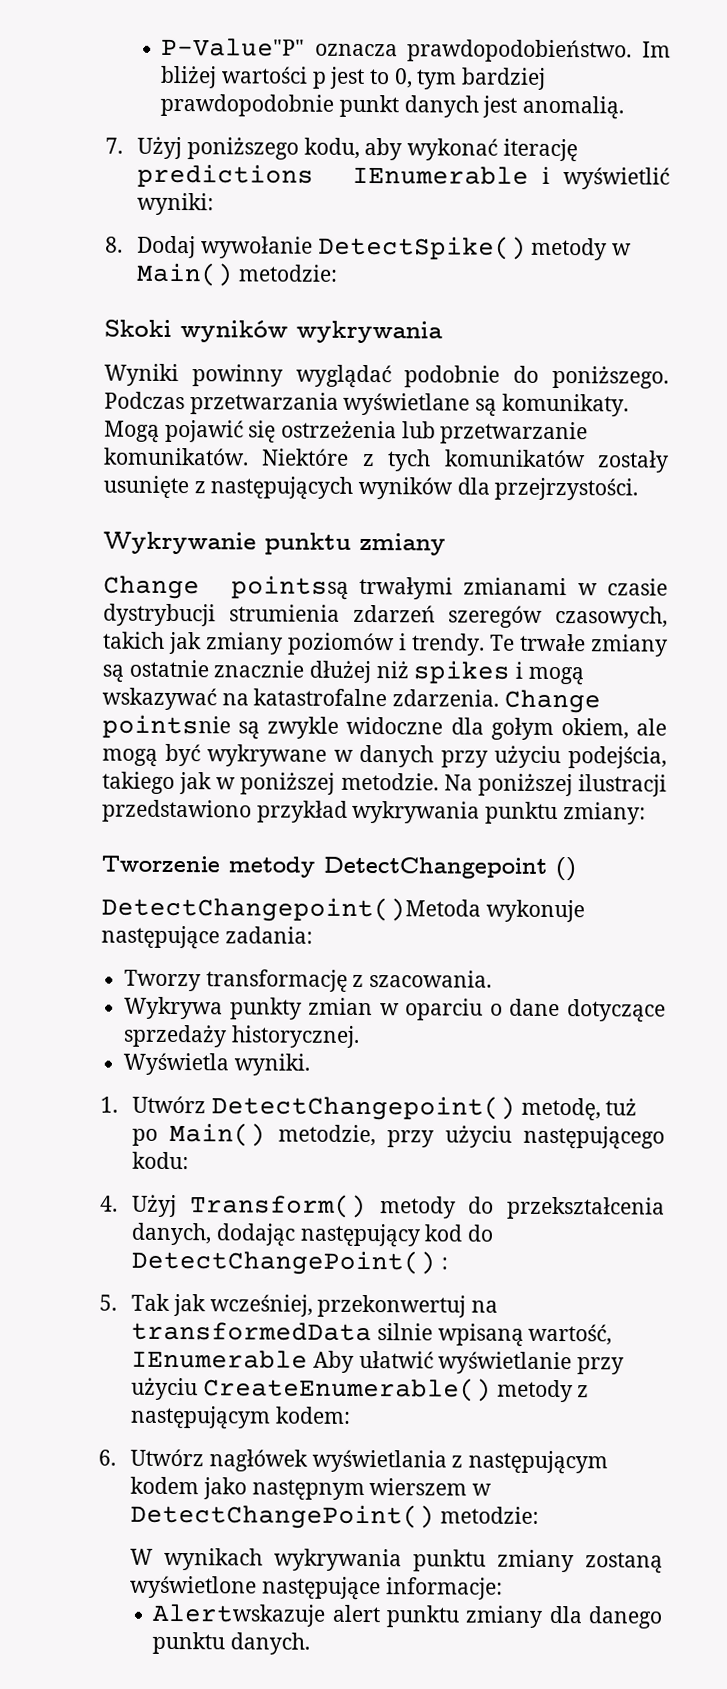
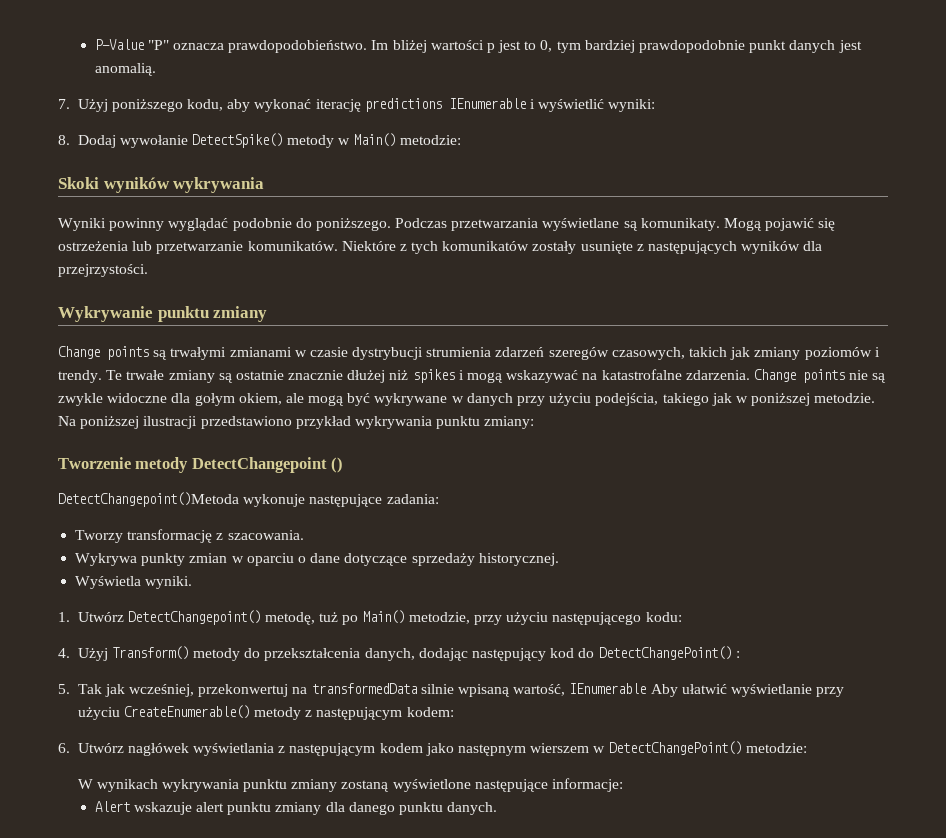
- P-Value"P" oznacza prawdopodobieństwo.
+ P-Value "P" oznacza prawdopodobieństwo.
- Change pointssą trwałymi zmianami w czasie dystrybucji strumienia zdarzeń szeregów czasowych, takich jak zmiany poziomów i trendy.
+ Change points są trwałymi zmianami w czasie dystrybucji strumienia zdarzeń szeregów czasowych, takich jak zmiany poziomów i trendy.
- Change pointsnie są zwykle widoczne dla gołym okiem, ale mogą być wykrywane w danych przy użyciu podejścia, takiego jak w poniższej metodzie.
+ Change points nie są zwykle widoczne dla gołym okiem, ale mogą być wykrywane w danych przy użyciu podejścia, takiego jak w poniższej metodzie.
- Alertwskazuje alert punktu zmiany dla danego punktu danych.
+ Alert wskazuje alert punktu zmiany dla danego punktu danych.

